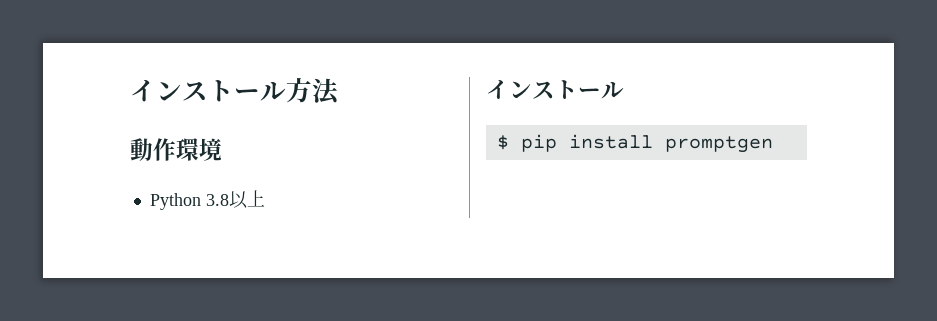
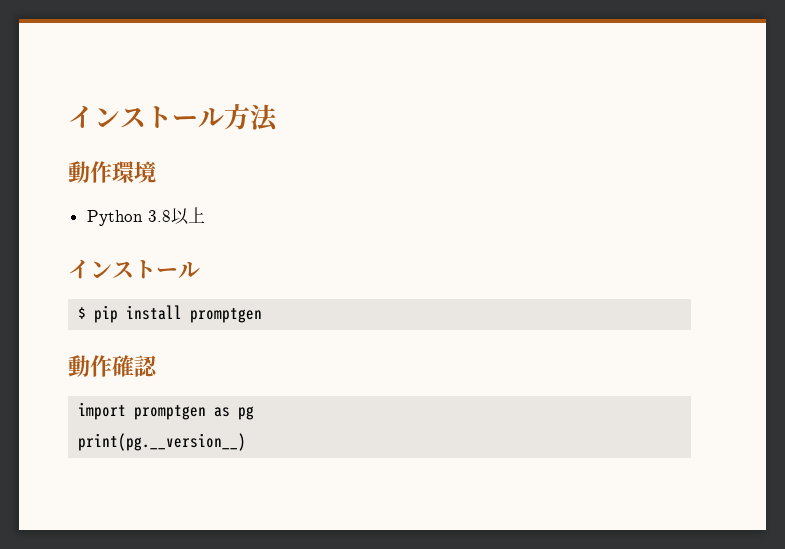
+ 動作確認
+ import promptgen as pg
+ print(pg.__version__)

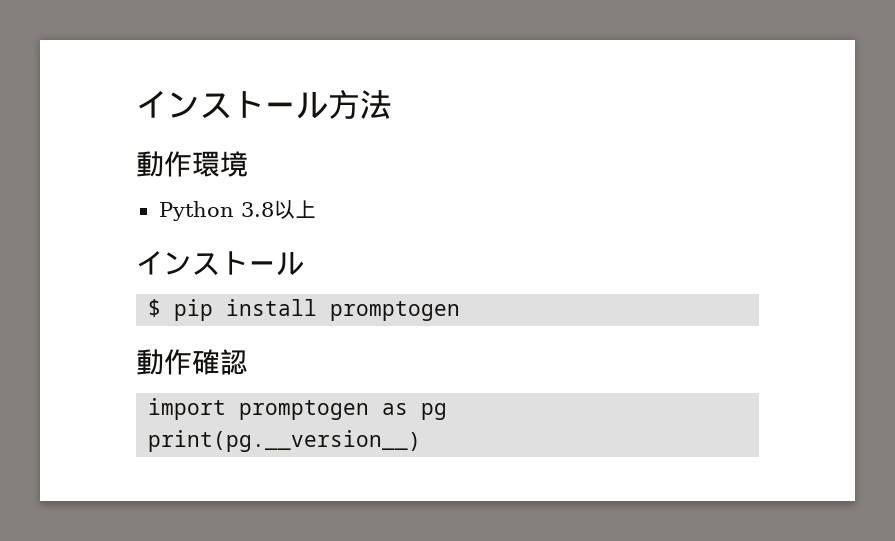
- $ pip install promptgen
+ $ pip install promptogen
- import promptgen as pg
+ import promptogen as pg

